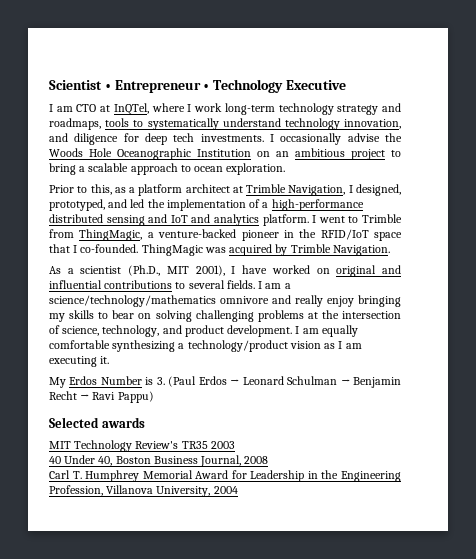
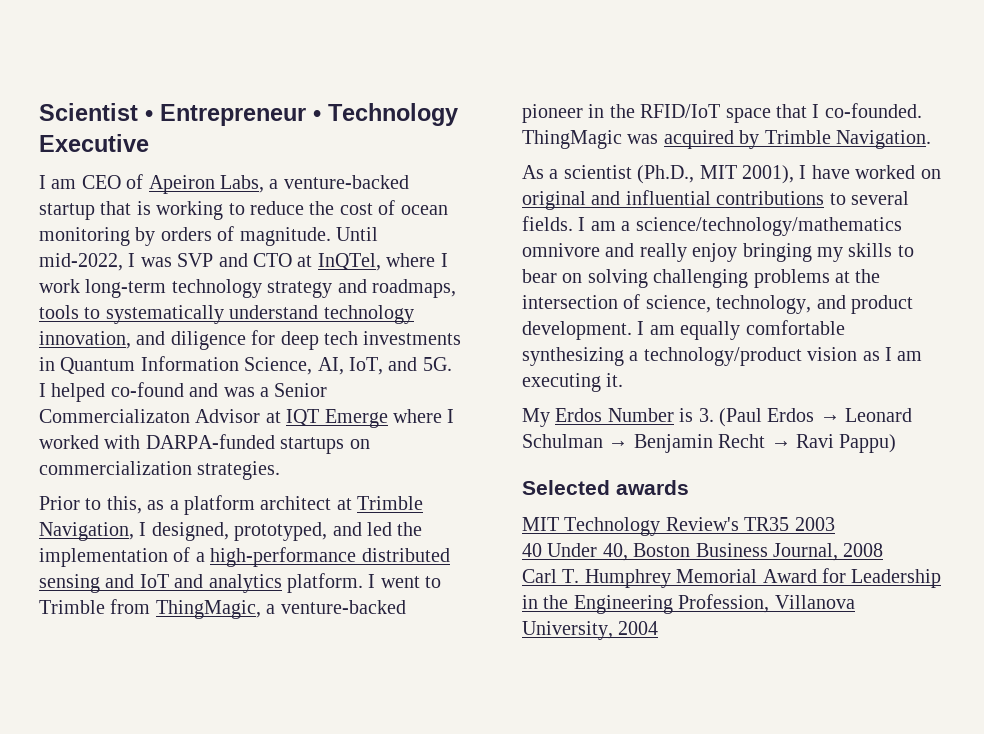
- I am CTO at InQTel, where I work long-term technology strategy and roadmaps, tools to systematically understand technology innovation, and diligence for deep tech investments. I occasionally advise the Woods Hole Oceanographic Institution on an ambitious project to bring a scalable approach to ocean exploration.
+ I am CEO of Apeiron Labs, a venture-backed startup that is working to reduce the cost of ocean monitoring by orders of magnitude. Until mid-2022, I was SVP and CTO at InQTel, where I work long-term technology strategy and roadmaps, tools to systematically understand technology innovation, and diligence for deep tech investments in Quantum Information Science, AI, IoT, and 5G. I helped co-found and was a Senior Commercializaton Advisor at IQT Emerge where I worked with DARPA-funded startups on commercialization strategies.

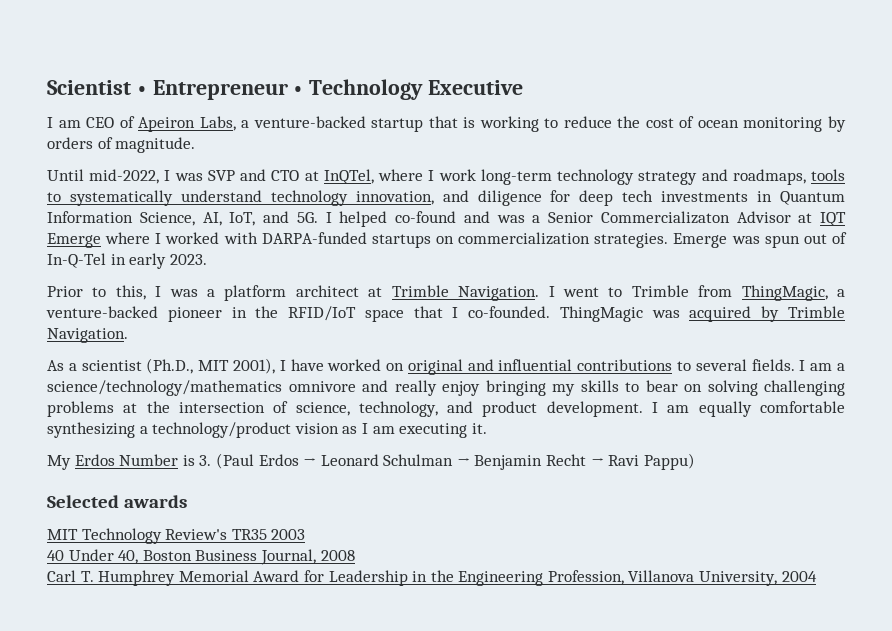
- I am CEO of Apeiron Labs, a venture-backed startup that is working to reduce the cost of ocean monitoring by orders of magnitude. Until mid-2022, I was SVP and CTO at InQTel, where I work long-term technology strategy and roadmaps, tools to systematically understand technology innovation, and diligence for deep tech investments in Quantum Information Science, AI, IoT, and 5G.
+ I am CEO of Apeiron Labs, a venture-backed startup that is working to reduce the cost of ocean monitoring by orders of magnitude.
+ Until mid-2022, I was SVP and CTO at InQTel, where I work long-term technology strategy and roadmaps, tools to systematically understand technology innovation, and diligence for deep tech investments in Quantum Information Science, AI, IoT, and 5G.
+ Emerge was spun out of In-Q-Tel in early 2023.
- Prior to this, as a platform architect at Trimble Navigation, I designed, prototyped, and led the implementation of a high-performance distributed sensing and IoT and analytics platform.
+ Prior to this, I was a platform architect at Trimble Navigation.

